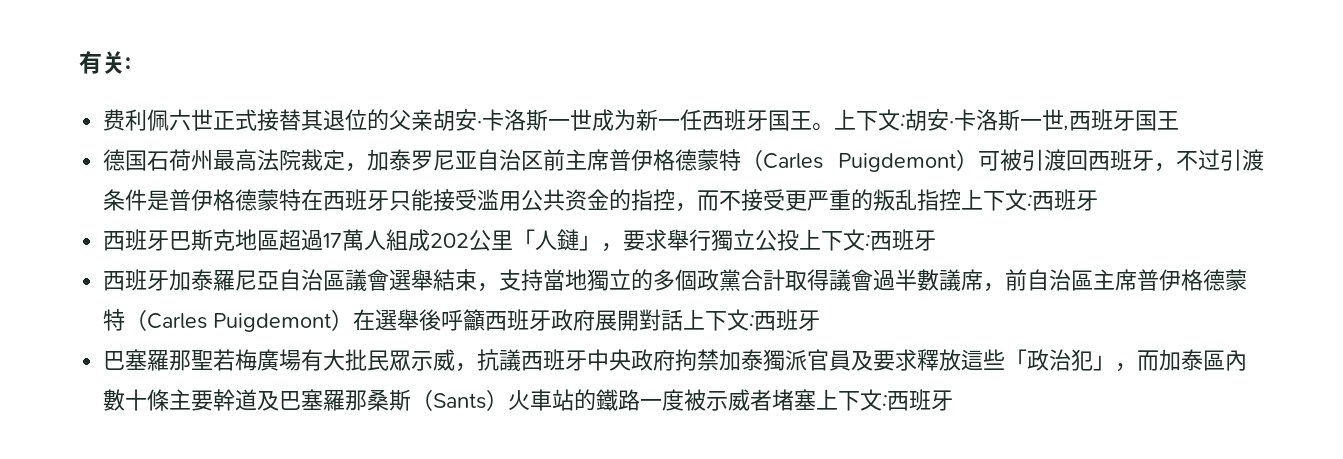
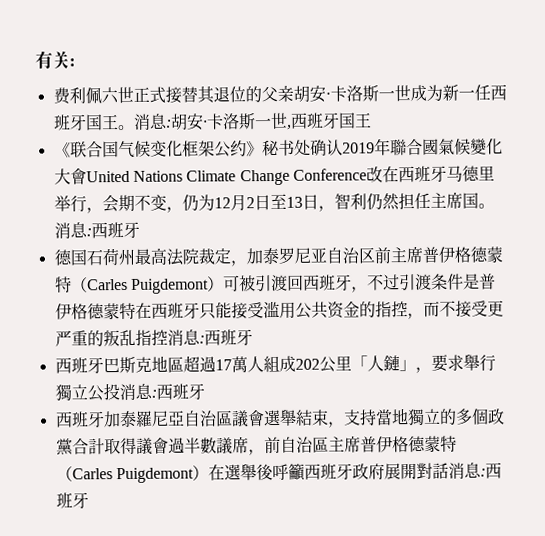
- 上下文:胡安·卡洛斯一世,西班牙国王
+ 消息:胡安·卡洛斯一世,西班牙国王
+ 《联合国气候变化框架公约》秘书处确认2019年聯合國氣候變化大會United Nations Climate Change Conference改在西班牙马德里举行，会期不变，仍为12月2日至13日，智利仍然担任主席国。消息:西班牙
- 德国石荷州最高法院裁定，加泰罗尼亚自治区前主席普伊格德蒙特（Carles Puigdemont）可被引渡回西班牙，不过引渡条件是普伊格德蒙特在西班牙只能接受滥用公共资金的指控，而不接受更严重的叛乱指控上下文:西班牙
+ 德国石荷州最高法院裁定，加泰罗尼亚自治区前主席普伊格德蒙特（Carles Puigdemont）可被引渡回西班牙，不过引渡条件是普伊格德蒙特在西班牙只能接受滥用公共资金的指控，而不接受更严重的叛乱指控消息:西班牙
- 西班牙巴斯克地區超過17萬人組成202公里「人鏈」，要求舉行獨立公投上下文:西班牙
+ 西班牙巴斯克地區超過17萬人組成202公里「人鏈」，要求舉行獨立公投消息:西班牙
- 西班牙加泰羅尼亞自治區議會選舉結束，支持當地獨立的多個政黨合計取得議會過半數議席，前自治區主席普伊格德蒙特（Carles Puigdemont）在選舉後呼籲西班牙政府展開對話上下文:西班牙
- 巴塞羅那聖若梅廣場有大批民眾示威，抗議西班牙中央政府拘禁加泰獨派官員及要求釋放這些「政治犯」，而加泰區內數十條主要幹道及巴塞羅那桑斯（Sants）火車站的鐵路一度被示威者堵塞上下文:西班牙
+ 西班牙加泰羅尼亞自治區議會選舉結束，支持當地獨立的多個政黨合計取得議會過半數議席，前自治區主席普伊格德蒙特（Carles Puigdemont）在選舉後呼籲西班牙政府展開對話消息:西班牙

